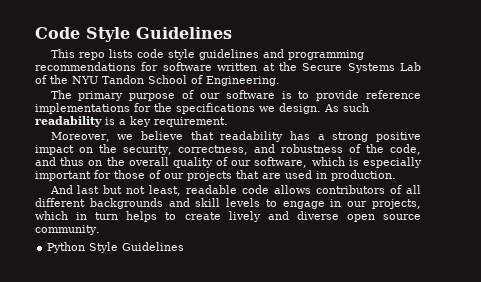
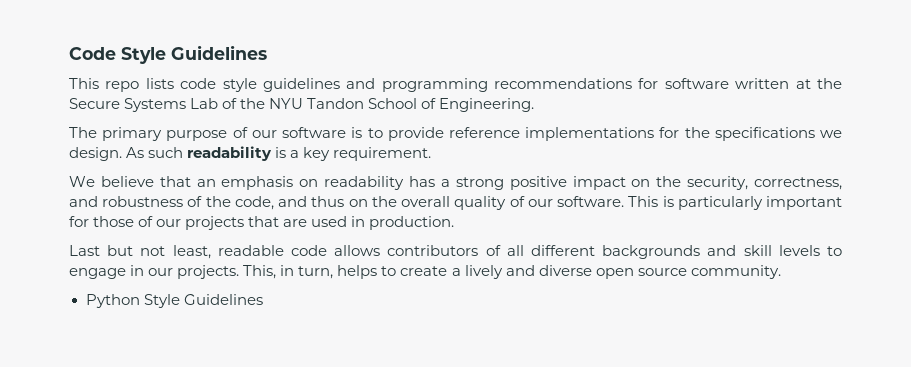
- Moreover, we believe that readability has a strong positive impact on the security, correctness, and robustness of the code, and thus on the overall quality of our software, which is especially important for those of our projects that are used in production.
+ We believe that an emphasis on readability has a strong positive impact on the security, correctness, and robustness of the code, and thus on the overall quality of our software. This is particularly important for those of our projects that are used in production.
- And last but not least, readable code allows contributors of all different backgrounds and skill levels to engage in our projects, which in turn helps to create lively and diverse open source community.
+ Last but not least, readable code allows contributors of all different backgrounds and skill levels to engage in our projects. This, in turn, helps to create a lively and diverse open source community.

